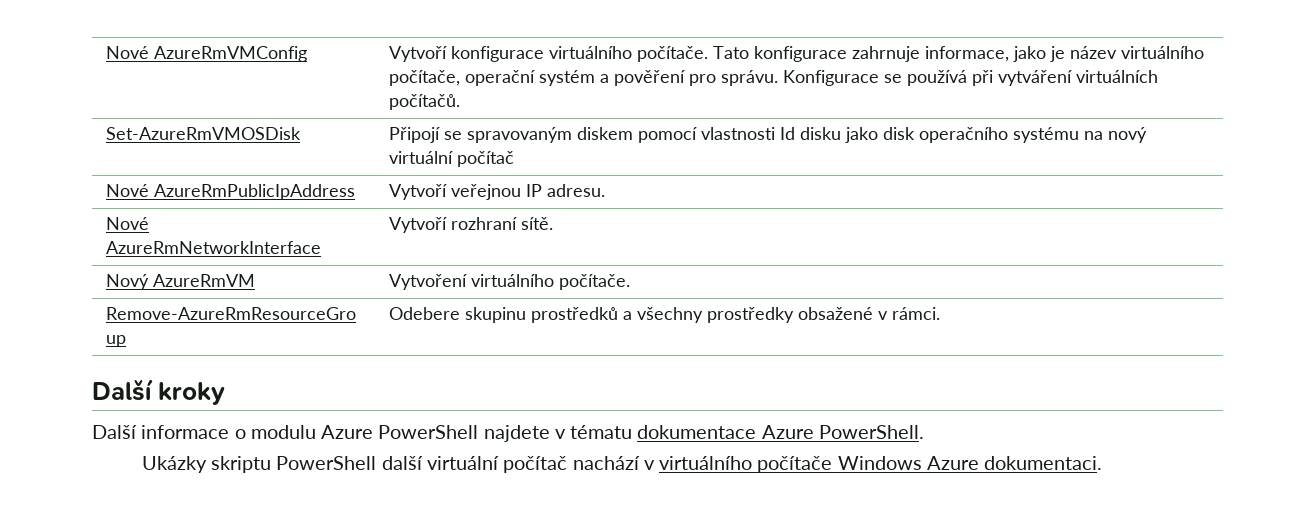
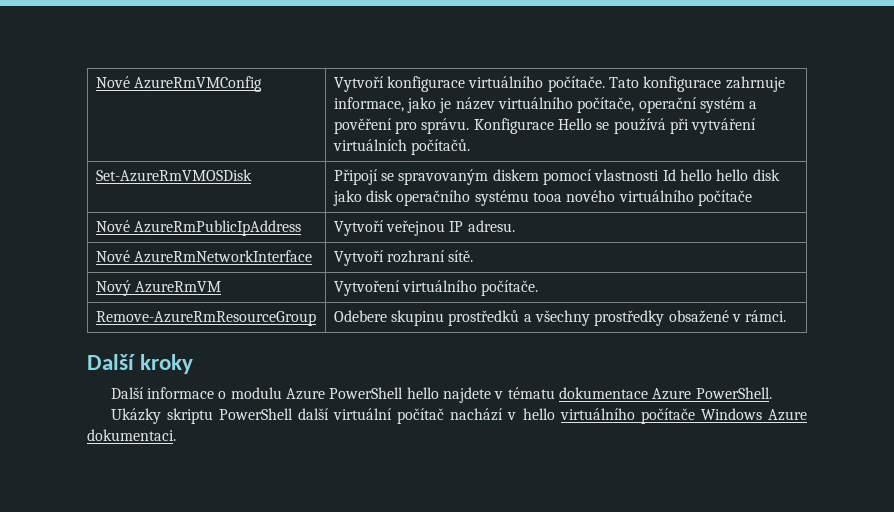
- Nové AzureRmVMConfig | Vytvoří konfigurace virtuálního počítače. Tato konfigurace zahrnuje informace, jako je název virtuálního počítače, operační systém a pověření pro správu. Konfigurace se používá při vytváření virtuálních počítačů.
+ Nové AzureRmVMConfig | Vytvoří konfigurace virtuálního počítače. Tato konfigurace zahrnuje informace, jako je název virtuálního počítače, operační systém a pověření pro správu. Konfigurace Hello se používá při vytváření virtuálních počítačů.
- Set-AzureRmVMOSDisk | Připojí se spravovaným diskem pomocí vlastnosti Id disku jako disk operačního systému na nový virtuální počítač
+ Set-AzureRmVMOSDisk | Připojí se spravovaným diskem pomocí vlastnosti Id hello hello disk jako disk operačního systému tooa nového virtuálního počítače
- Další informace o modulu Azure PowerShell najdete v tématu dokumentace Azure PowerShell.
+ Další informace o modulu Azure PowerShell hello najdete v tématu dokumentace Azure PowerShell.
- Ukázky skriptu PowerShell další virtuální počítač nachází v virtuálního počítače Windows Azure dokumentaci.
+ Ukázky skriptu PowerShell další virtuální počítač nachází v hello virtuálního počítače Windows Azure dokumentaci.

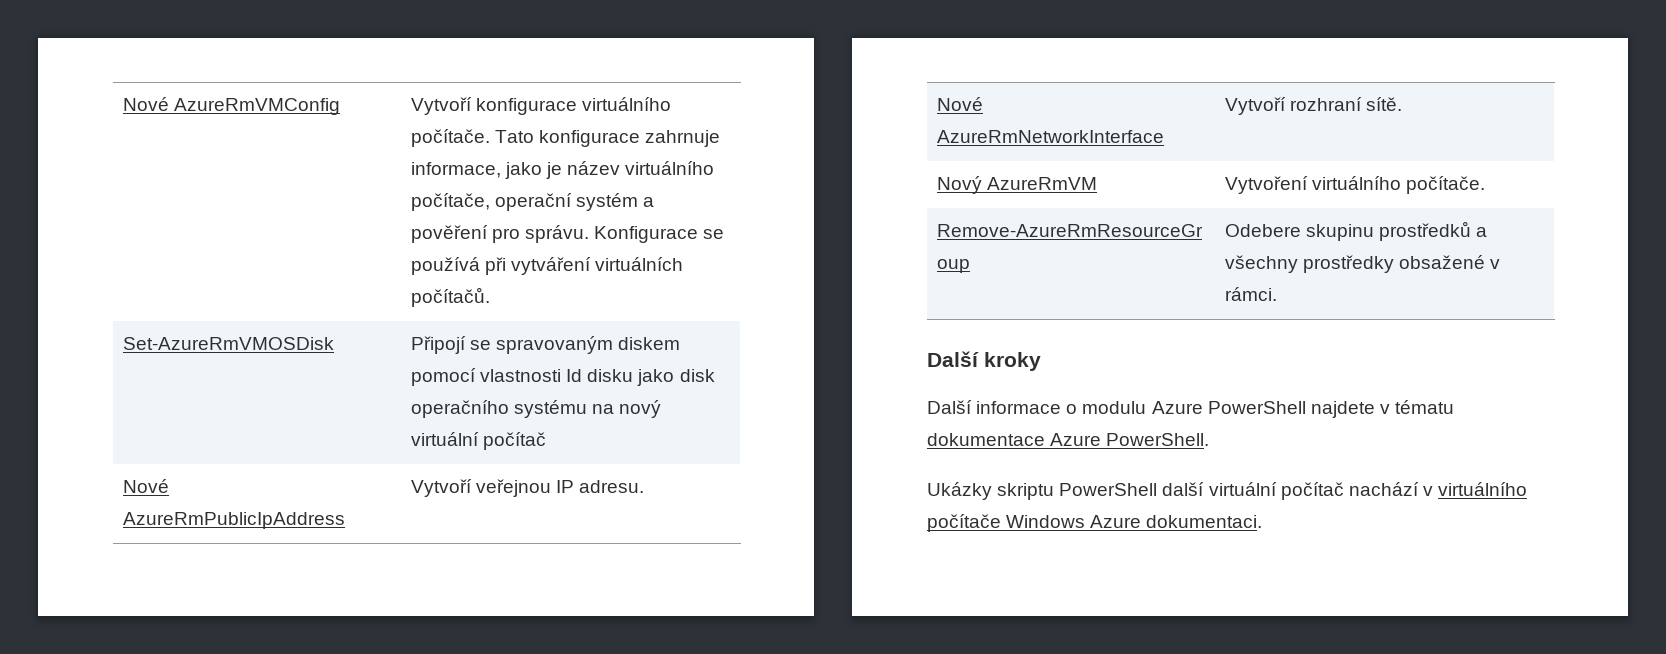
- Nové AzureRmVMConfig | Vytvoří konfigurace virtuálního počítače. Tato konfigurace zahrnuje informace, jako je název virtuálního počítače, operační systém a pověření pro správu. Konfigurace Hello se používá při vytváření virtuálních počítačů.
+ Nové AzureRmVMConfig | Vytvoří konfigurace virtuálního počítače. Tato konfigurace zahrnuje informace, jako je název virtuálního počítače, operační systém a pověření pro správu. Konfigurace se používá při vytváření virtuálních počítačů.
- Set-AzureRmVMOSDisk | Připojí se spravovaným diskem pomocí vlastnosti Id hello hello disk jako disk operačního systému tooa nového virtuálního počítače
+ Set-AzureRmVMOSDisk | Připojí se spravovaným diskem pomocí vlastnosti Id disku jako disk operačního systému na nový virtuální počítač
- Další informace o modulu Azure PowerShell hello najdete v tématu dokumentace Azure PowerShell.
+ Další informace o modulu Azure PowerShell najdete v tématu dokumentace Azure PowerShell.
- Ukázky skriptu PowerShell další virtuální počítač nachází v hello virtuálního počítače Windows Azure dokumentaci.
+ Ukázky skriptu PowerShell další virtuální počítač nachází v virtuálního počítače Windows Azure dokumentaci.

